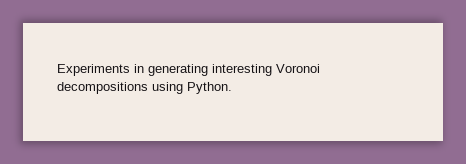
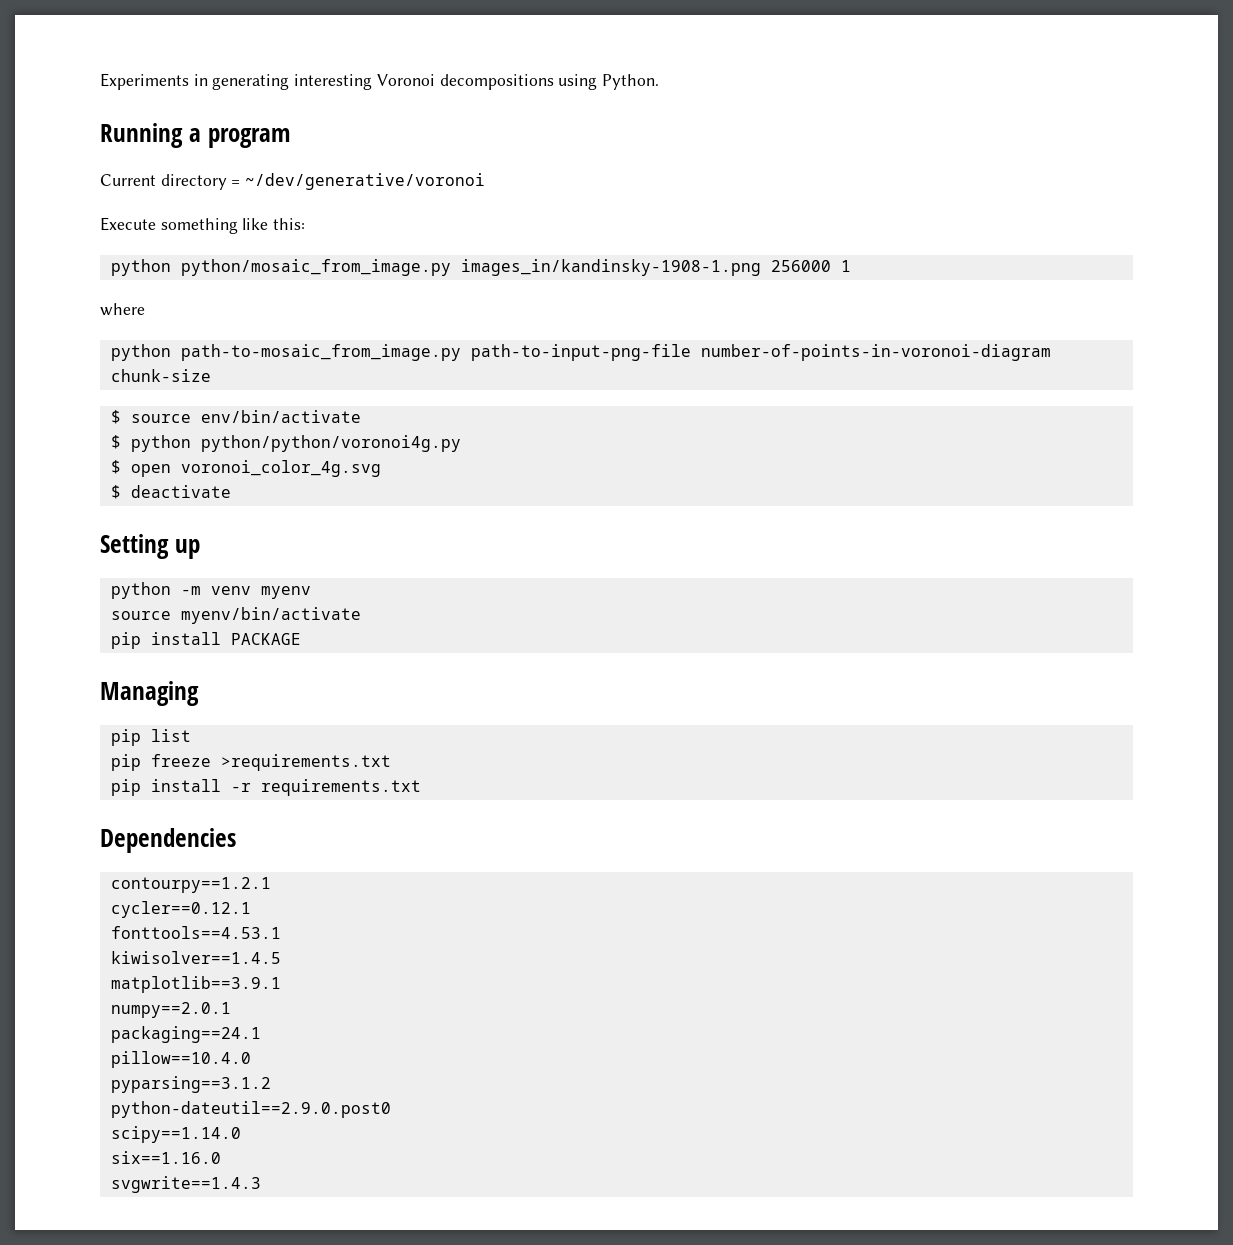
+ Running a program
+ Current directory = ~/dev/generative/voronoi
+ Execute something like this:
+ python python/mosaic_from_image.py images_in/kandinsky-1908-1.png 256000 1
+ where
+ python path-to-mosaic_from_image.py path-to-input-png-file number-of-points-in-voronoi-diagram chunk-size
+ $ source env/bin/activate
+ $ python python/python/voronoi4g.py
+ $ open voronoi_color_4g.svg
+ $ deactivate
+ Setting up
+ python -m venv myenv
+ source myenv/bin/activate
+ pip install PACKAGE
+ Managing
+ pip list
+ pip freeze >requirements.txt
+ pip install -r requirements.txt
+ Dependencies
+ contourpy==1.2.1
+ cycler==0.12.1
+ fonttools==4.53.1
+ kiwisolver==1.4.5
+ matplotlib==3.9.1
+ numpy==2.0.1
+ packaging==24.1
+ pillow==10.4.0
+ pyparsing==3.1.2
+ python-dateutil==2.9.0.post0
+ scipy==1.14.0
+ six==1.16.0
+ svgwrite==1.4.3

